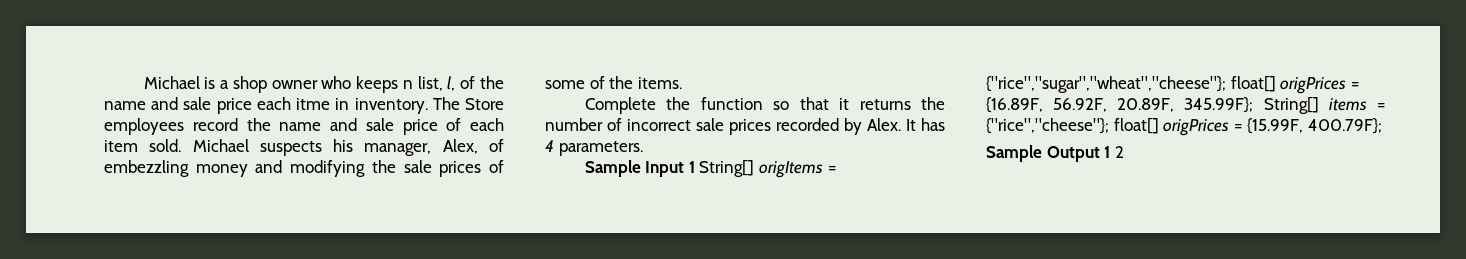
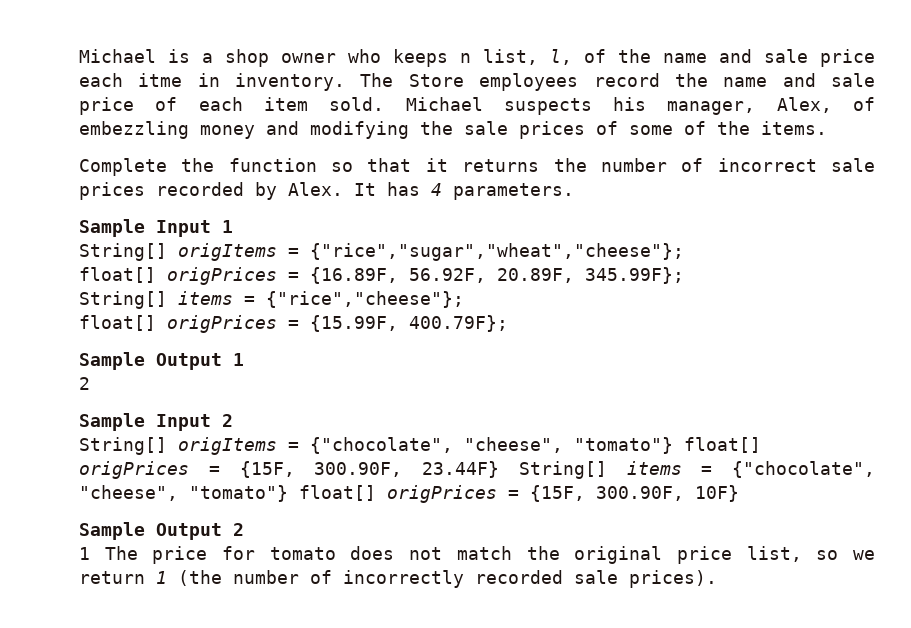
- Sample Input 1 String[] origItems = {"rice","sugar","wheat","cheese"}; float[] origPrices = {16.89F, 56.92F, 20.89F, 345.99F}; String[] items = {"rice","cheese"}; float[] origPrices = {15.99F, 400.79F};
+ Sample Input 1
+ String[] origItems = {"rice","sugar","wheat","cheese"};
+ float[] origPrices = {16.89F, 56.92F, 20.89F, 345.99F};
+ String[] items = {"rice","cheese"};
+ float[] origPrices = {15.99F, 400.79F};
- Sample Output 1 2
+ Sample Output 1
+ 2
+ Sample Input 2
+ String[] origItems = {"chocolate", "cheese", "tomato"} float[] origPrices = {15F, 300.90F, 23.44F} String[] items = {"chocolate", "cheese", "tomato"} float[] origPrices = {15F, 300.90F, 10F}
+ Sample Output 2
+ 1 The price for tomato does not match the original price list, so we return 1 (the number of incorrectly recorded sale prices).

